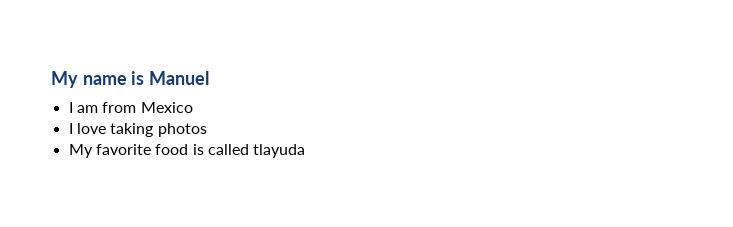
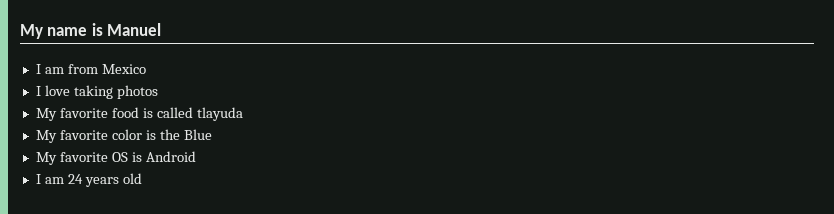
+ My favorite color is the Blue
+ My favorite OS is Android
+ I am 24 years old

